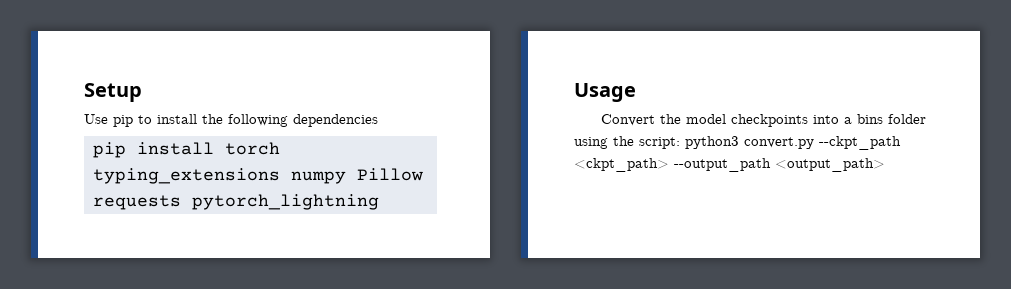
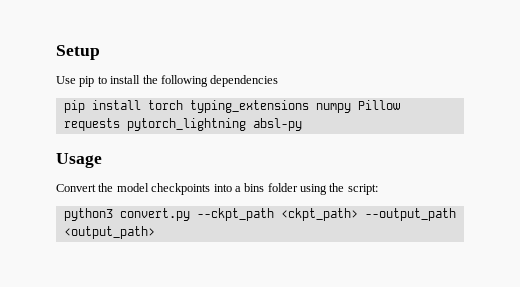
- pip install torch typing_extensions numpy Pillow requests pytorch_lightning
+ pip install torch typing_extensions numpy Pillow requests pytorch_lightning absl-py
- Convert the model checkpoints into a bins folder using the script: python3 convert.py --ckpt_path <ckpt_path> --output_path <output_path>
+ Convert the model checkpoints into a bins folder using the script:
+ python3 convert.py --ckpt_path <ckpt_path> --output_path <output_path>

